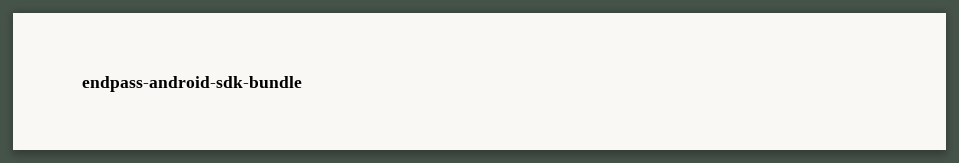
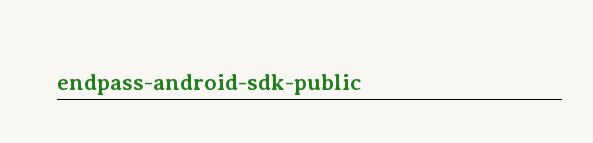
- endpass-android-sdk-bundle
+ endpass-android-sdk-public

